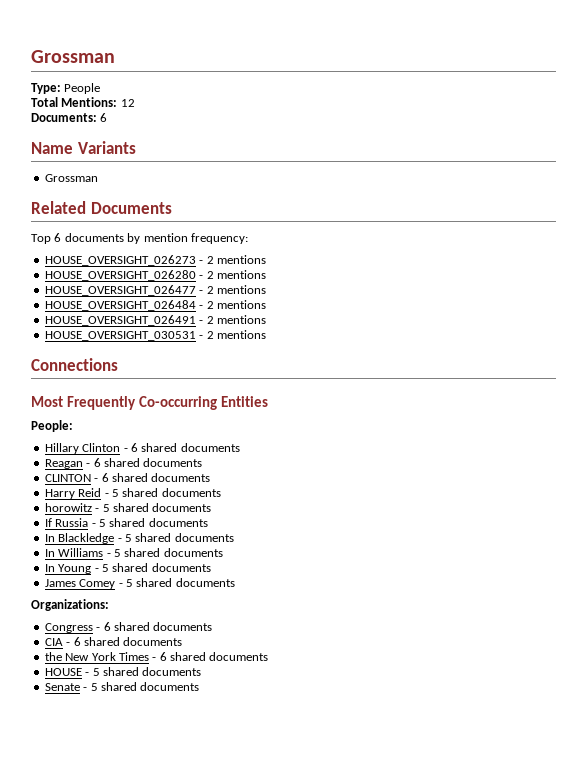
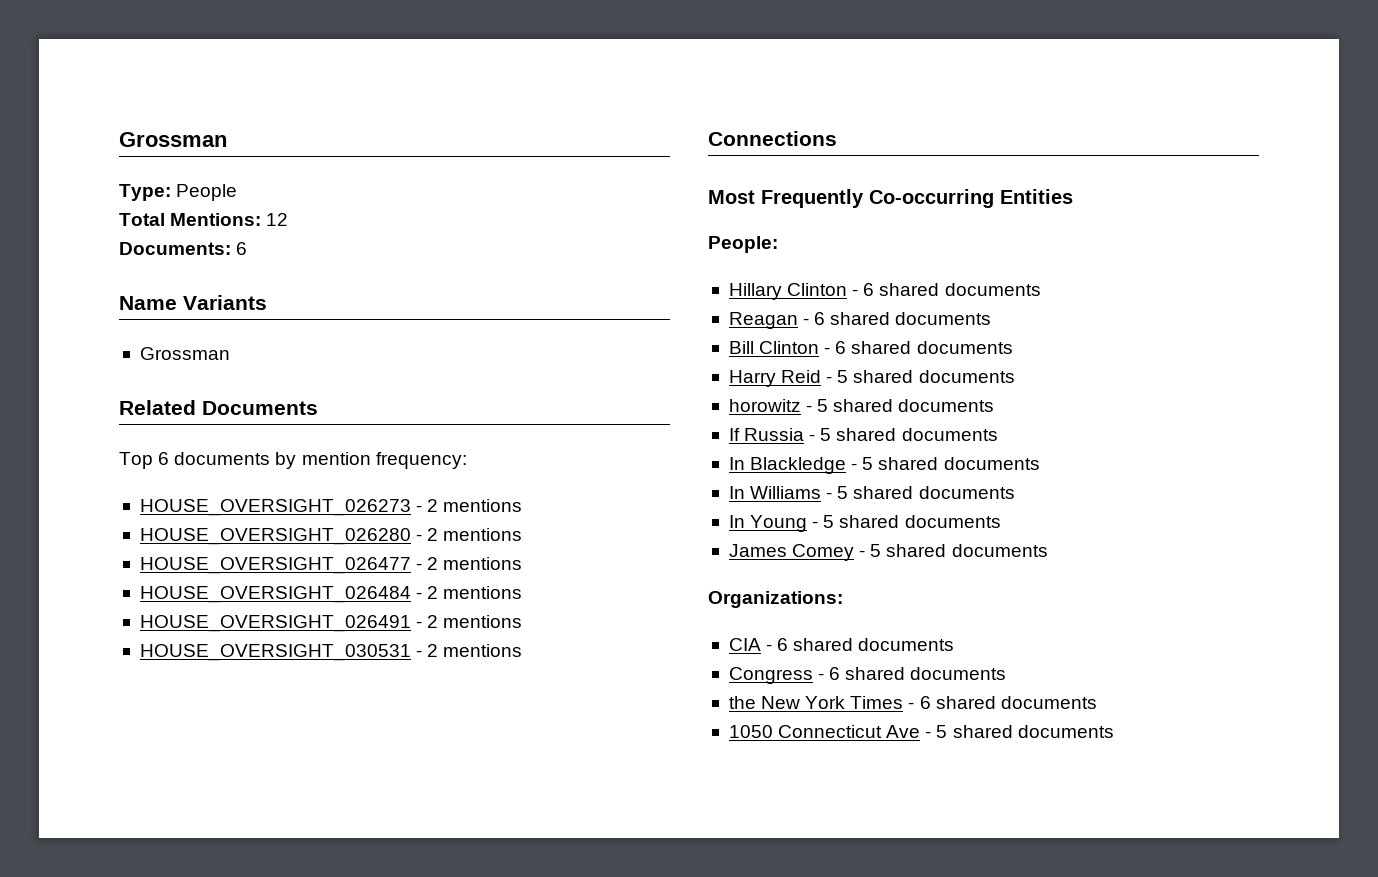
- CLINTON - 6 shared documents
+ Bill Clinton - 6 shared documents
+ CIA - 6 shared documents
  Congress - 6 shared documents
- CIA - 6 shared documents
- HOUSE - 5 shared documents
- Senate - 5 shared documents
+ 1050 Connecticut Ave - 5 shared documents

